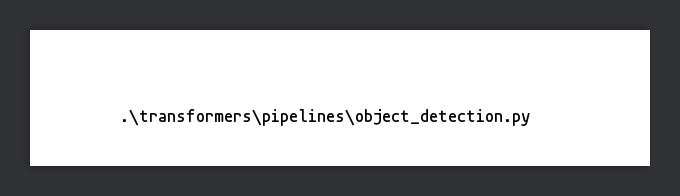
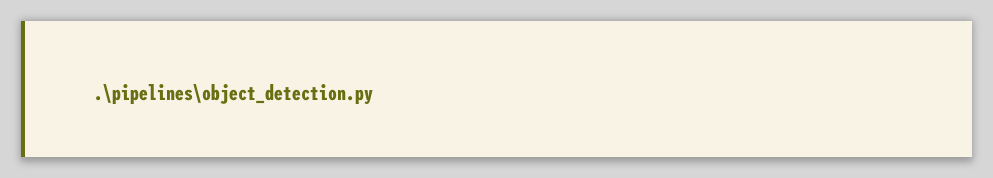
- .\transformers\pipelines\object_detection.py
+ .\pipelines\object_detection.py

